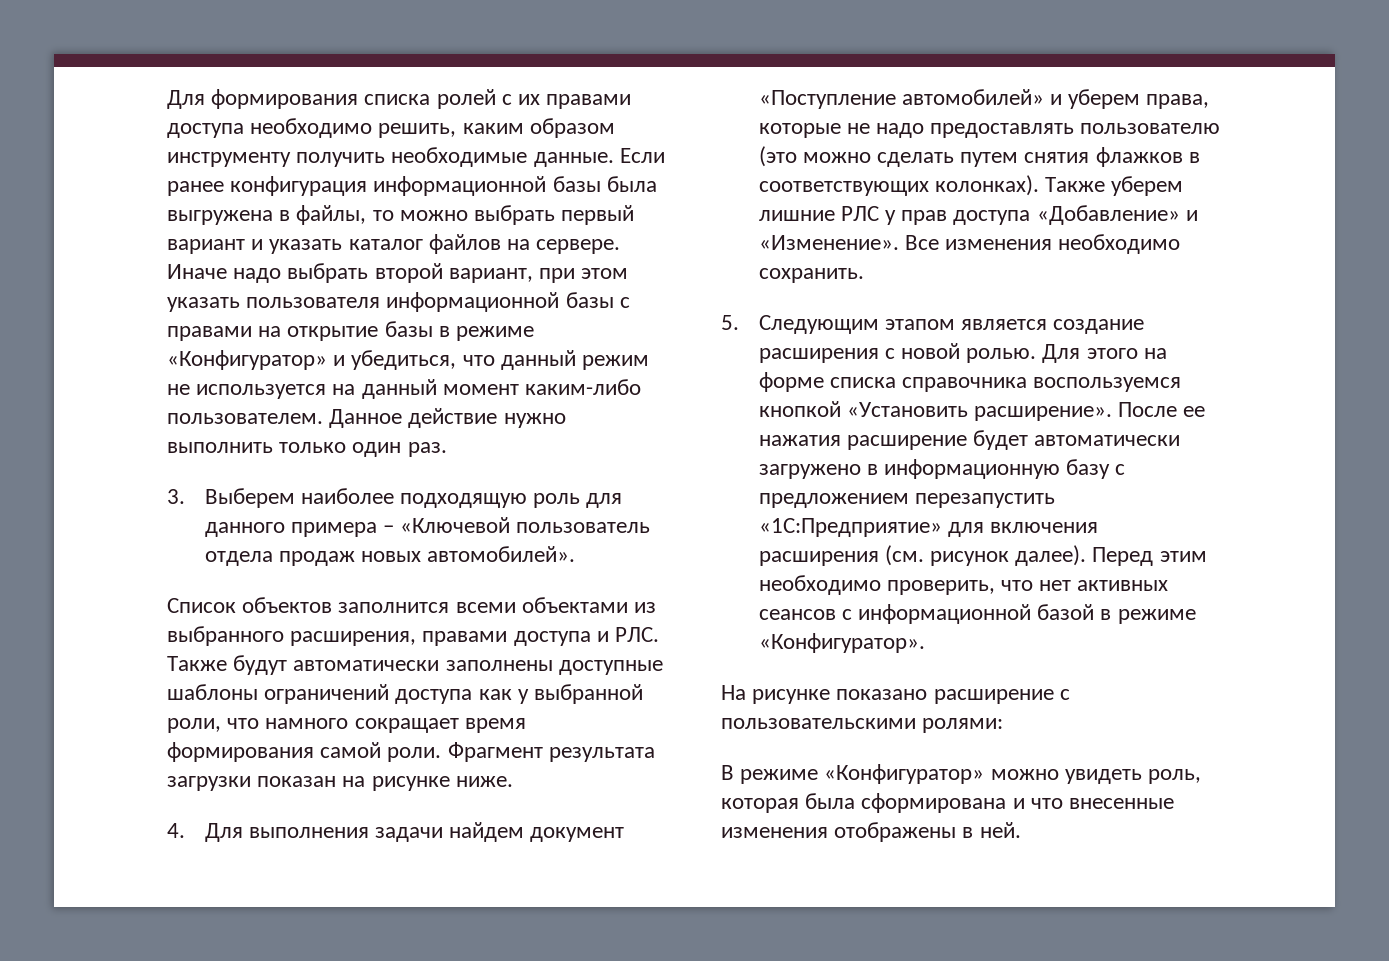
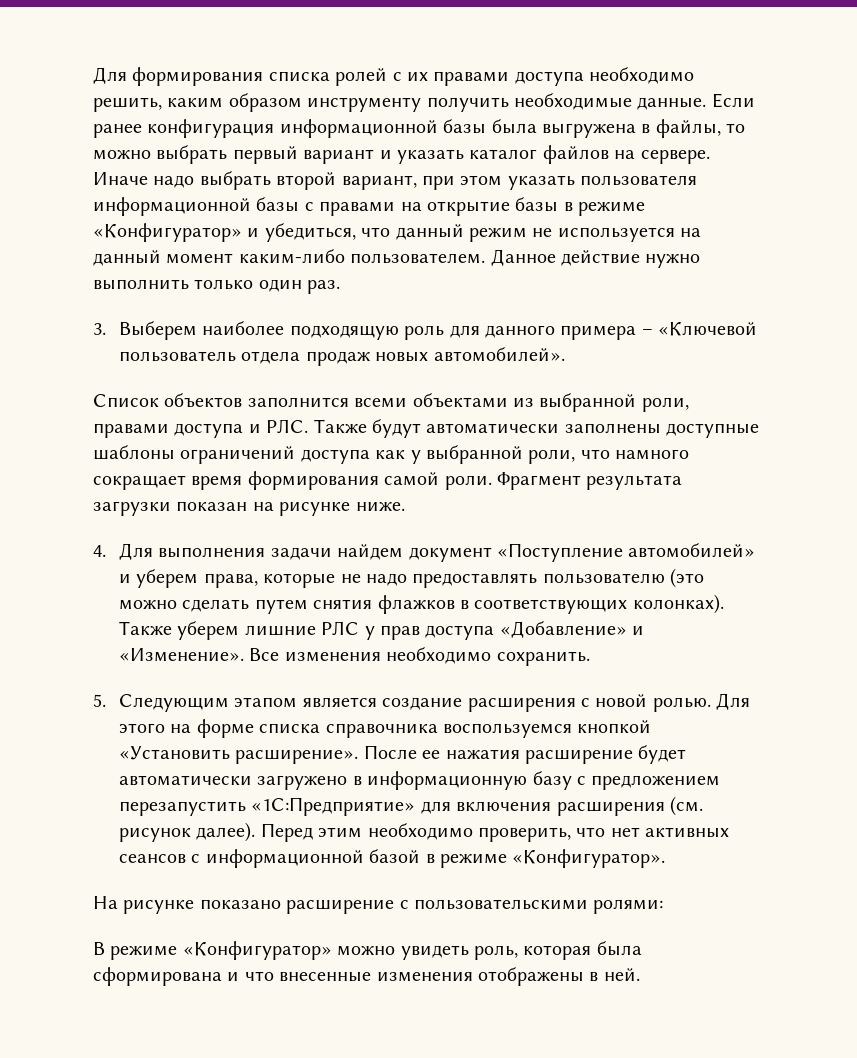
- Список объектов заполнится всеми объектами из выбранного расширения, правами доступа и РЛС. Также будут автоматически заполнены доступные шаблоны ограничений доступа как у выбранной роли, что намного сокращает время формирования самой роли.
+ Список объектов заполнится всеми объектами из выбранной роли, правами доступа и РЛС. Также будут автоматически заполнены доступные шаблоны ограничений доступа как у выбранной роли, что намного сокращает время формирования самой роли.

